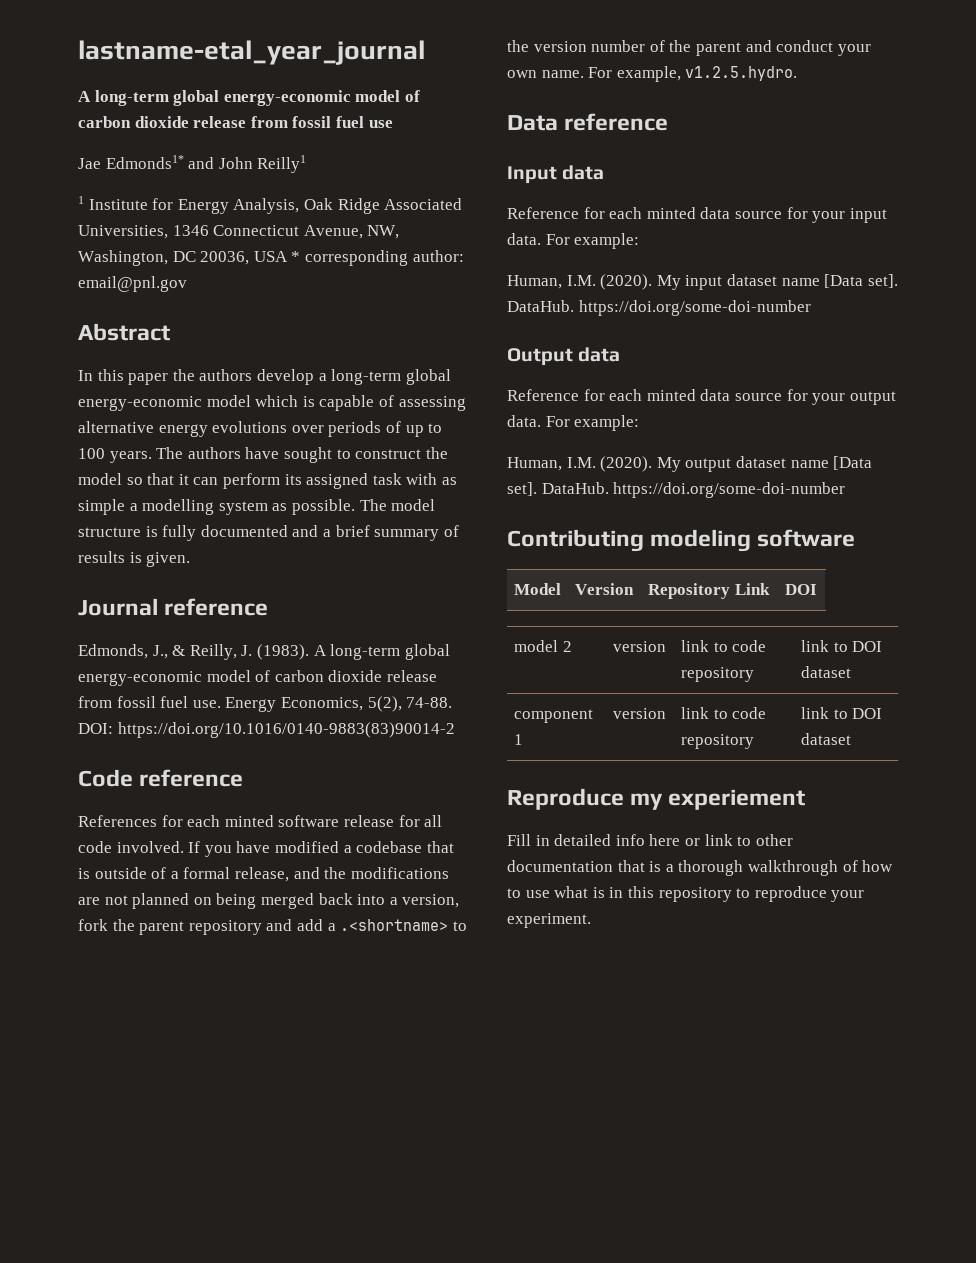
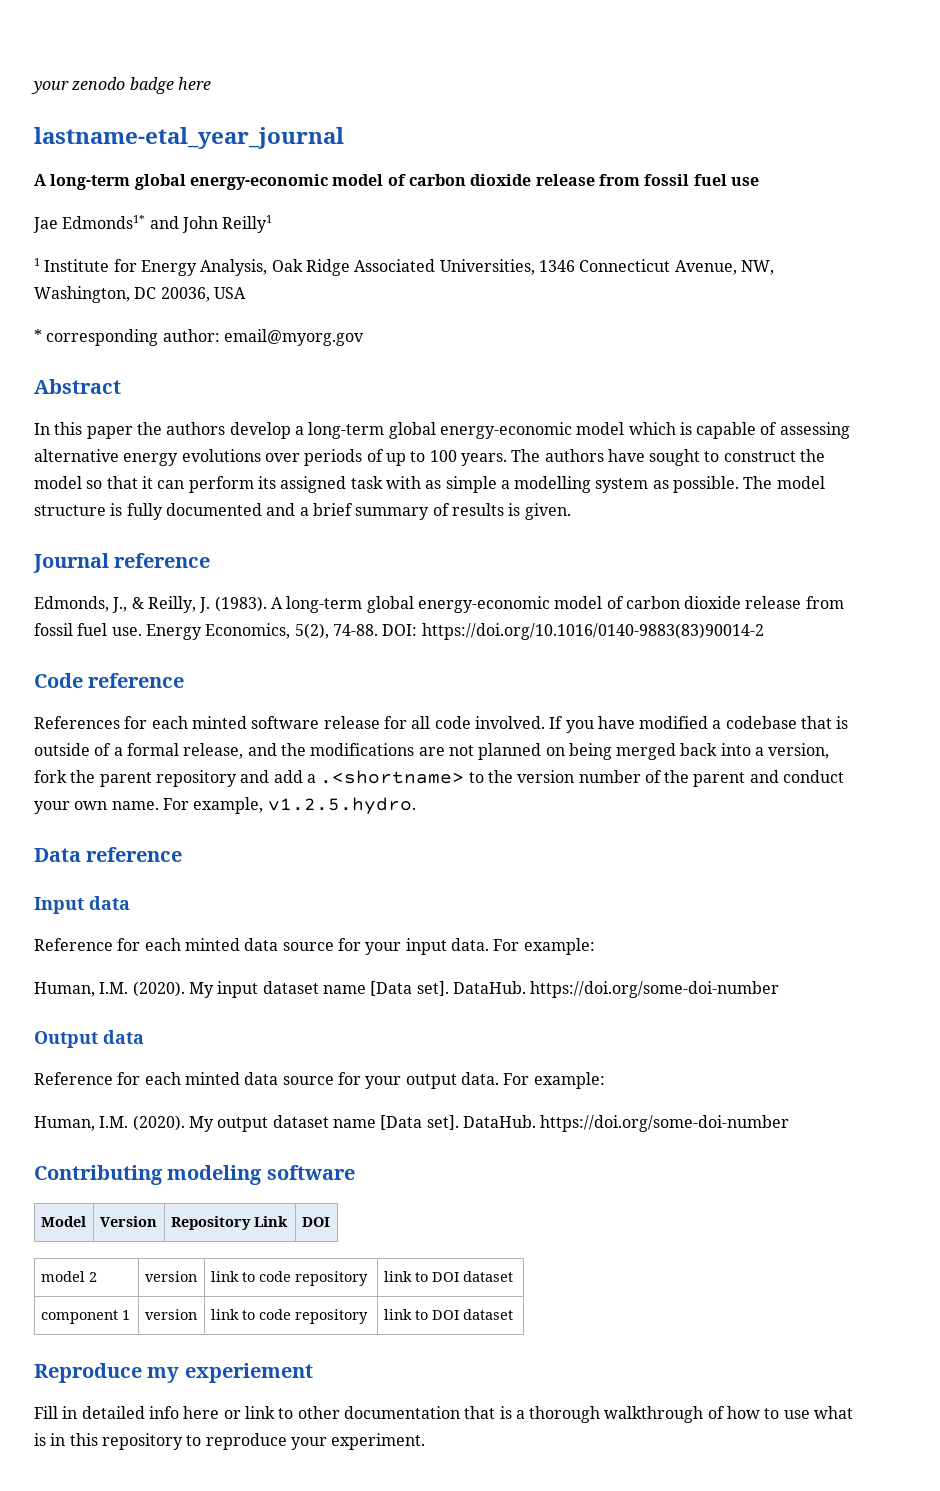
+ your zenodo badge here
- 1 Institute for Energy Analysis, Oak Ridge Associated Universities, 1346 Connecticut Avenue, NW, Washington, DC 20036, USA * corresponding author: email@pnl.gov
+ 1 Institute for Energy Analysis, Oak Ridge Associated Universities, 1346 Connecticut Avenue, NW, Washington, DC 20036, USA
+ * corresponding author: email@myorg.gov

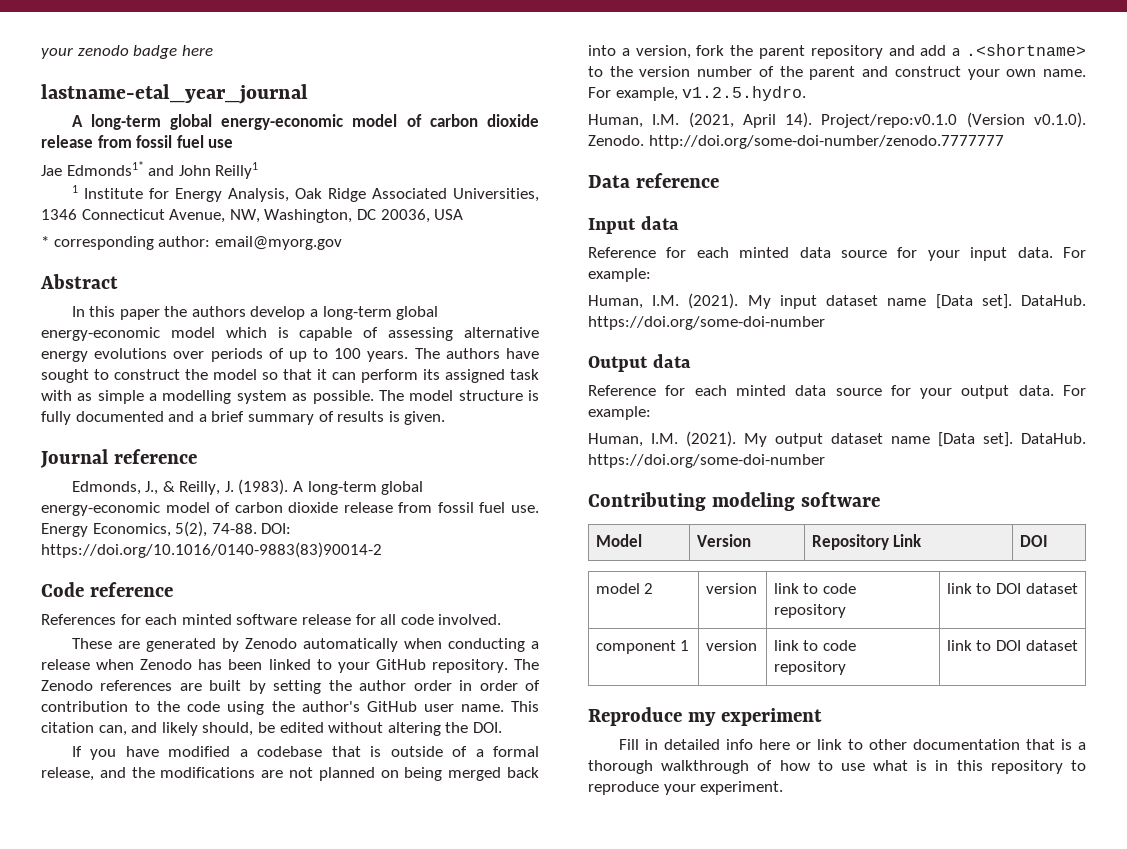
- References for each minted software release for all code involved. If you have modified a codebase that is outside of a formal release, and the modifications are not planned on being merged back into a version, fork the parent repository and add a .<shortname> to the version number of the parent and conduct your own name.
+ References for each minted software release for all code involved.
+ These are generated by Zenodo automatically when conducting a release when Zenodo has been linked to your GitHub repository. The Zenodo references are built by setting the author order in order of contribution to the code using the author's GitHub user name. This citation can, and likely should, be edited without altering the DOI.
+ If you have modified a codebase that is outside of a formal release, and the modifications are not planned on being merged back into a version, fork the parent repository and add a .<shortname> to the version number of the parent and construct your own name.
+ Human, I.M. (2021, April 14). Project/repo:v0.1.0 (Version v0.1.0). Zenodo. http://doi.org/some-doi-number/zenodo.7777777
  Reference for each minted data source for your input data. For example:
- Human, I.M. (2020).
+ Human, I.M. (2021).
  Reference for each minted data source for your output data. For example:
- Human, I.M. (2020).
+ Human, I.M. (2021).
- Reproduce my experiement
+ Reproduce my experiment

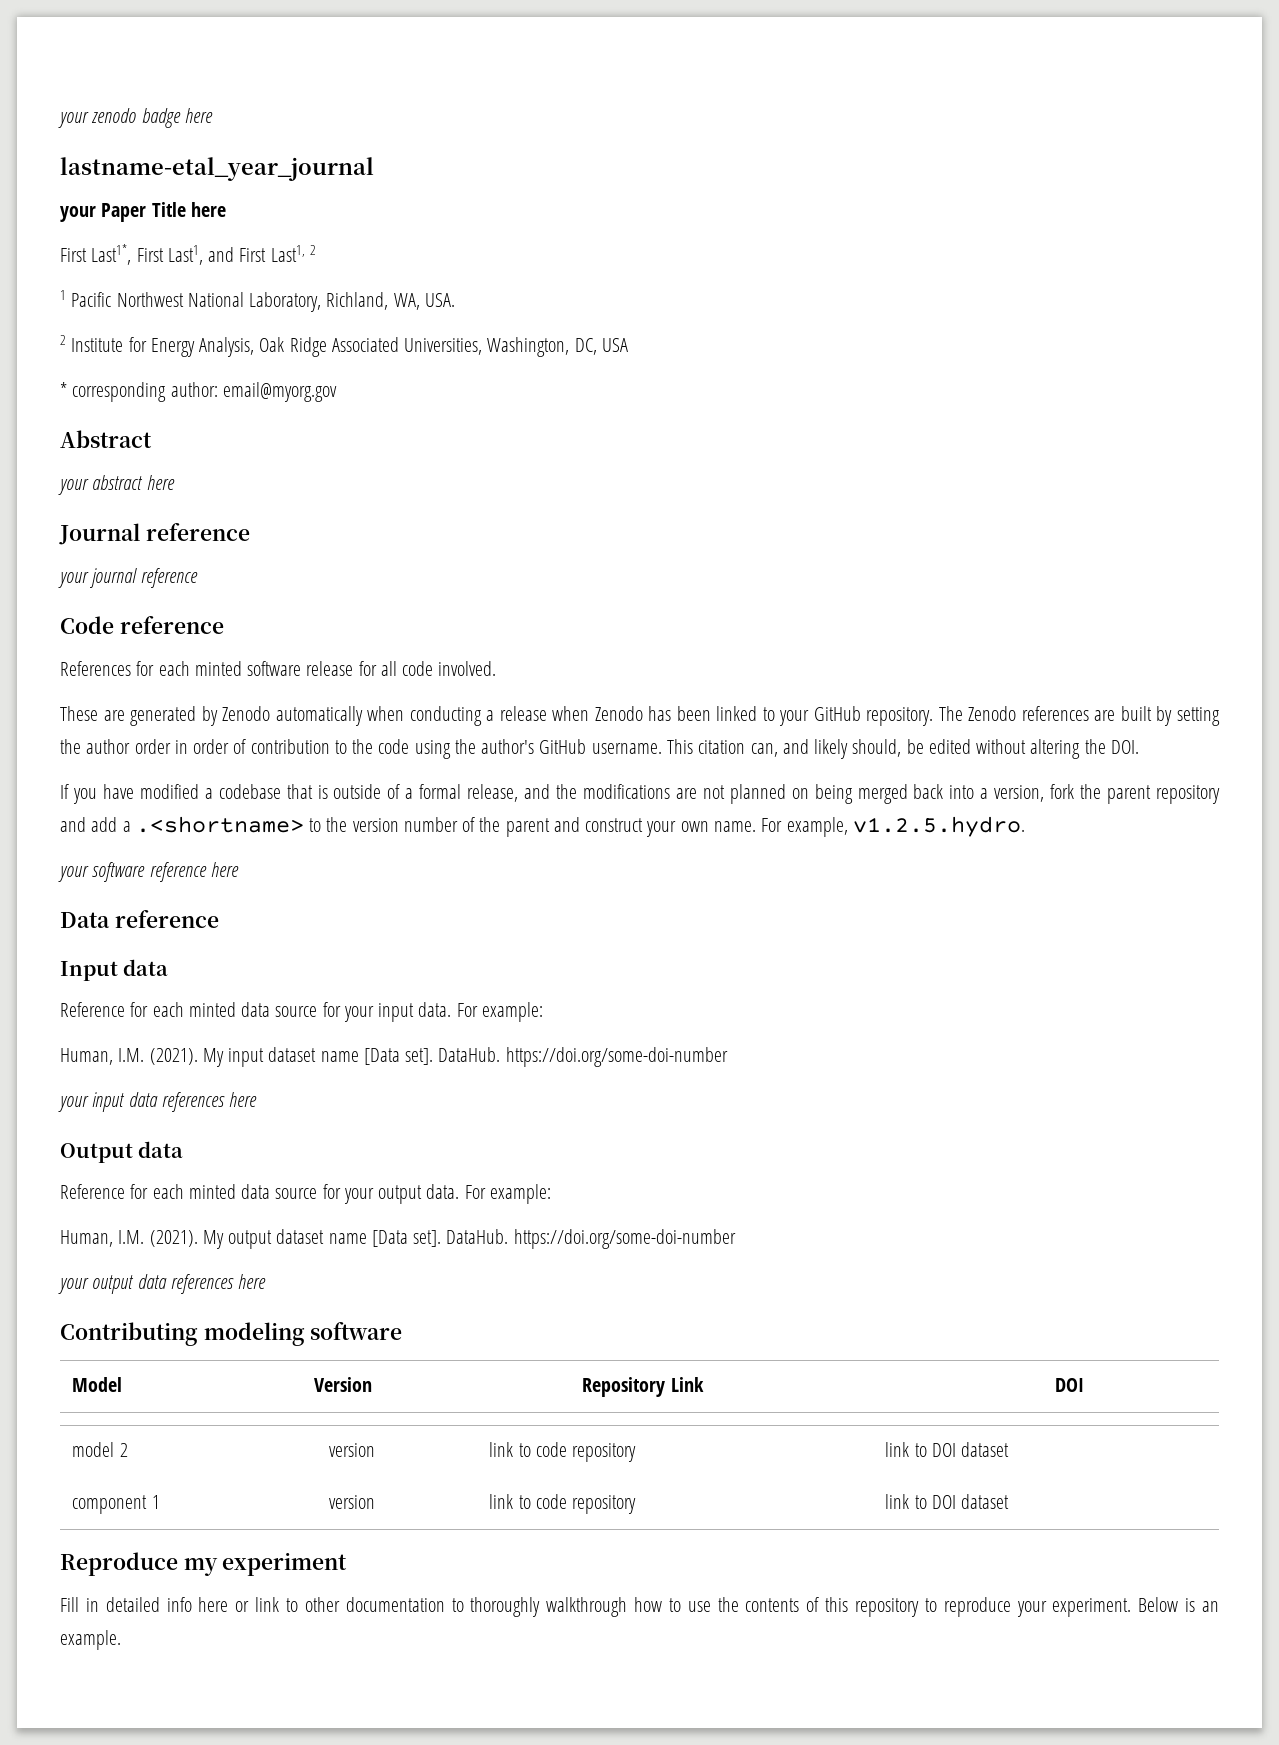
- A long-term global energy-economic model of carbon dioxide release from fossil fuel use
- Jae Edmonds1* and John Reilly1
- 1 Institute for Energy Analysis, Oak Ridge Associated Universities, 1346 Connecticut Avenue, NW, Washington, DC 20036, USA
+ your Paper Title here
+ First Last1*, First Last1, and First Last1, 2
+ 1 Pacific Northwest National Laboratory, Richland, WA, USA.
+ 2 Institute for Energy Analysis, Oak Ridge Associated Universities, Washington, DC, USA
- In this paper the authors develop a long-term global energy-economic model which is capable of assessing alternative energy evolutions over periods of up to 100 years. The authors have sought to construct the model so that it can perform its assigned task with as simple a modelling system as possible. The model structure is fully documented and a brief summary of results is given.
+ your abstract here
  Journal reference
- Edmonds, J., & Reilly, J. (1983). A long-term global energy-economic model of carbon dioxide release from fossil fuel use. Energy Economics, 5(2), 74-88. DOI: https://doi.org/10.1016/0140-9883(83)90014-2
+ your journal reference
- The Zenodo references are built by setting the author order in order of contribution to the code using the author's GitHub user name.
+ The Zenodo references are built by setting the author order in order of contribution to the code using the author's GitHub username.
- Human, I.M. (2021, April 14). Project/repo:v0.1.0 (Version v0.1.0). Zenodo. http://doi.org/some-doi-number/zenodo.7777777
+ your software reference here
+ your input data references here
+ your output data references here
- Fill in detailed info here or link to other documentation that is a thorough walkthrough of how to use what is in this repository to reproduce your experiment.
+ Fill in detailed info here or link to other documentation to thoroughly walkthrough how to use the contents of this repository to reproduce your experiment.
+ Below is an example.

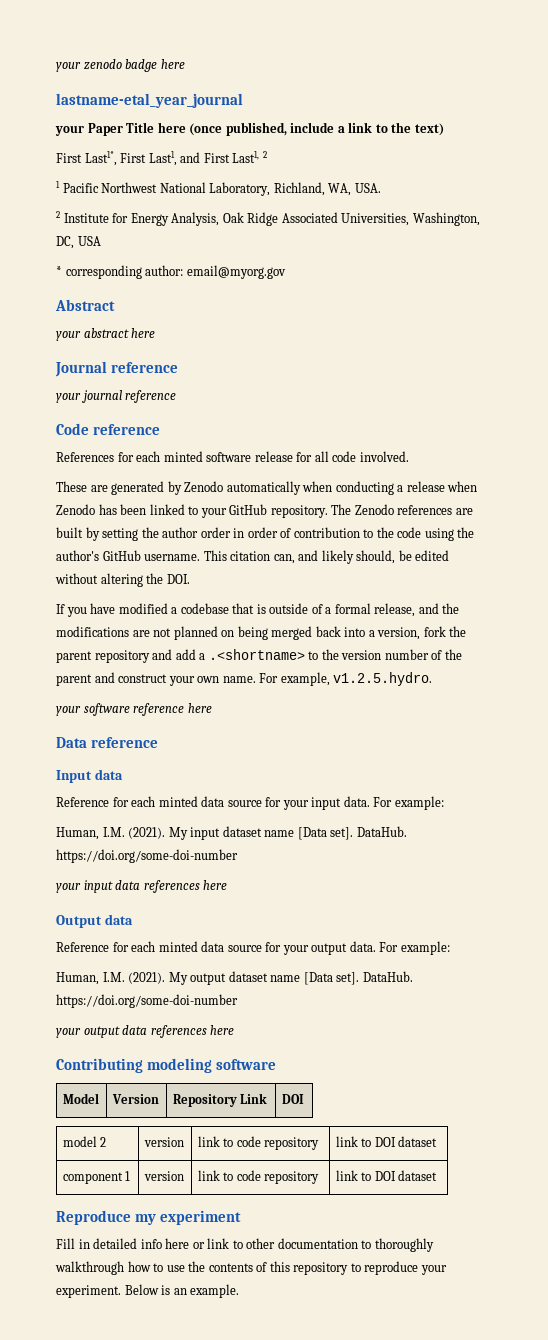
- your Paper Title here
+ your Paper Title here (once published, include a link to the text)

